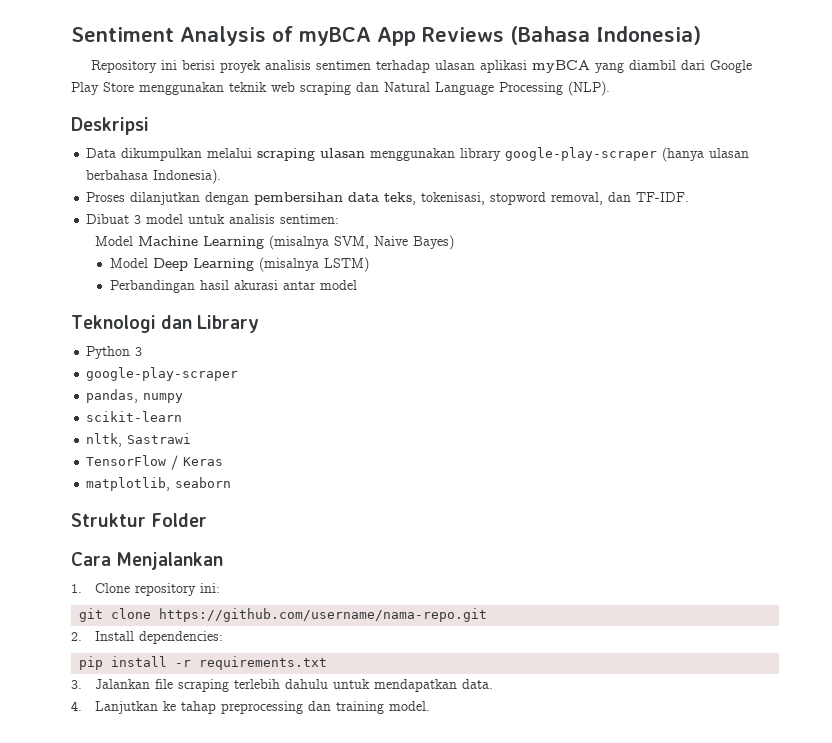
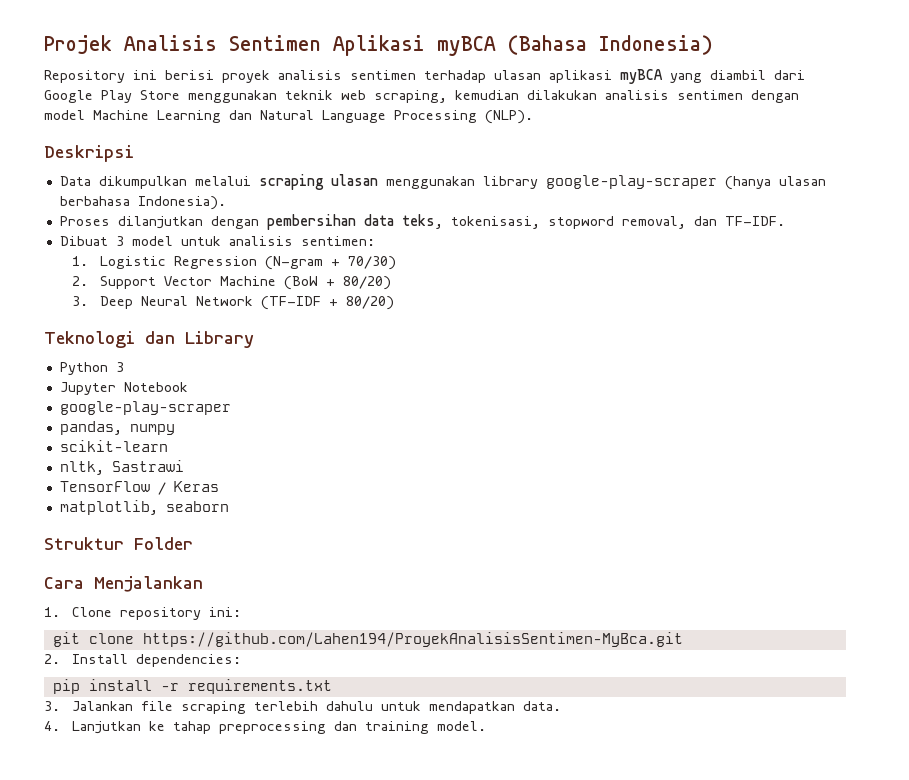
- Sentiment Analysis of myBCA App Reviews (Bahasa Indonesia)
+ Projek Analisis Sentimen Aplikasi myBCA (Bahasa Indonesia)
- Repository ini berisi proyek analisis sentimen terhadap ulasan aplikasi myBCA yang diambil dari Google Play Store menggunakan teknik web scraping dan Natural Language Processing (NLP).
+ Repository ini berisi proyek analisis sentimen terhadap ulasan aplikasi myBCA yang diambil dari Google Play Store menggunakan teknik web scraping, kemudian dilakukan analisis sentimen dengan model Machine Learning dan Natural Language Processing (NLP).
- Model Machine Learning (misalnya SVM, Naive Bayes)
- Model Deep Learning (misalnya LSTM)
- Perbandingan hasil akurasi antar model
+ 1. Logistic Regression (N-gram + 70/30)
+ 2. Support Vector Machine (BoW + 80/20)
+ 3. Deep Neural Network (TF-IDF + 80/20)
+ Jupyter Notebook
- git clone https://github.com/username/nama-repo.git
+ git clone https://github.com/Lahen194/ProyekAnalisisSentimen-MyBca.git

